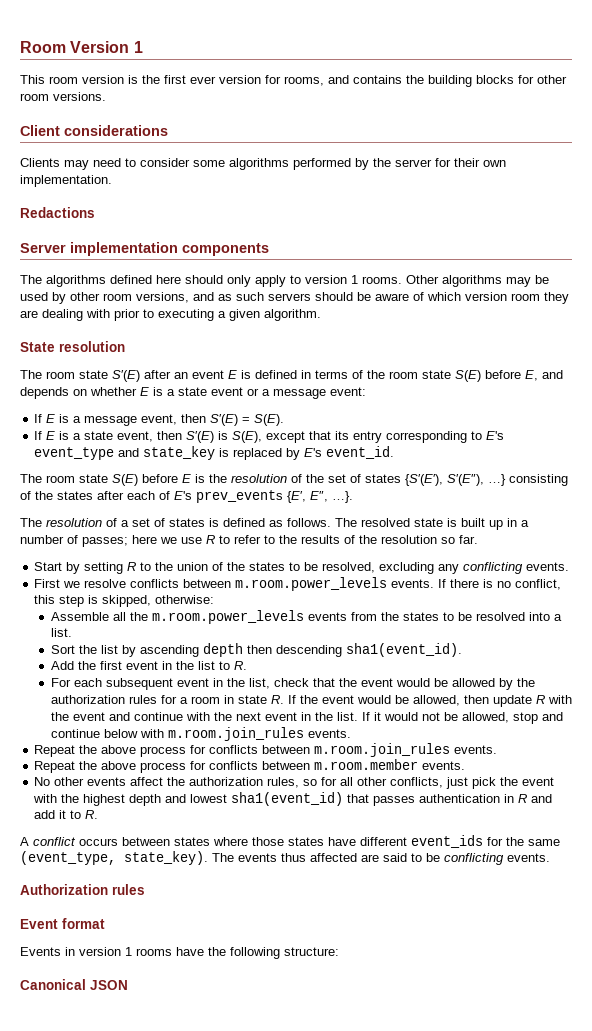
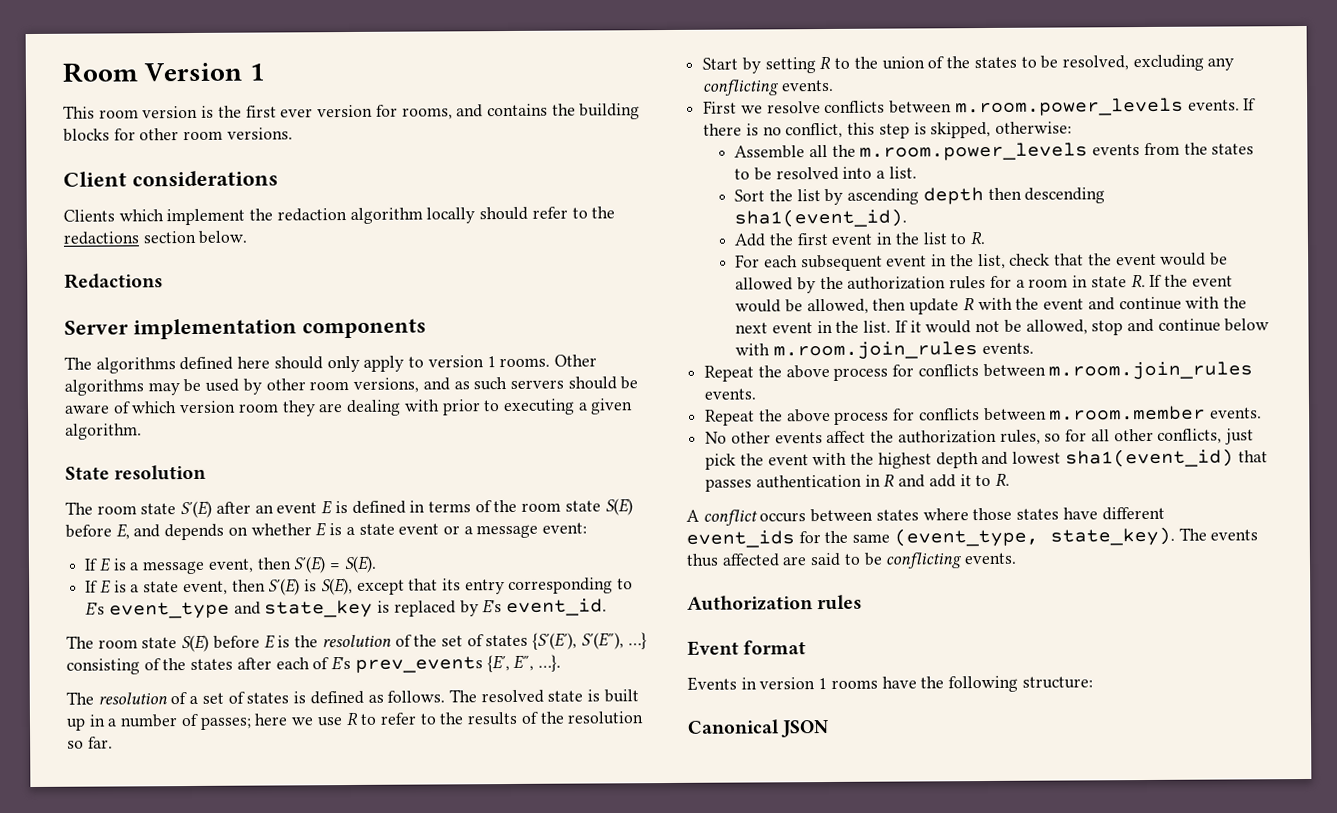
- Clients may need to consider some algorithms performed by the server for their own implementation.
+ Clients which implement the redaction algorithm locally should refer to the redactions section below.

